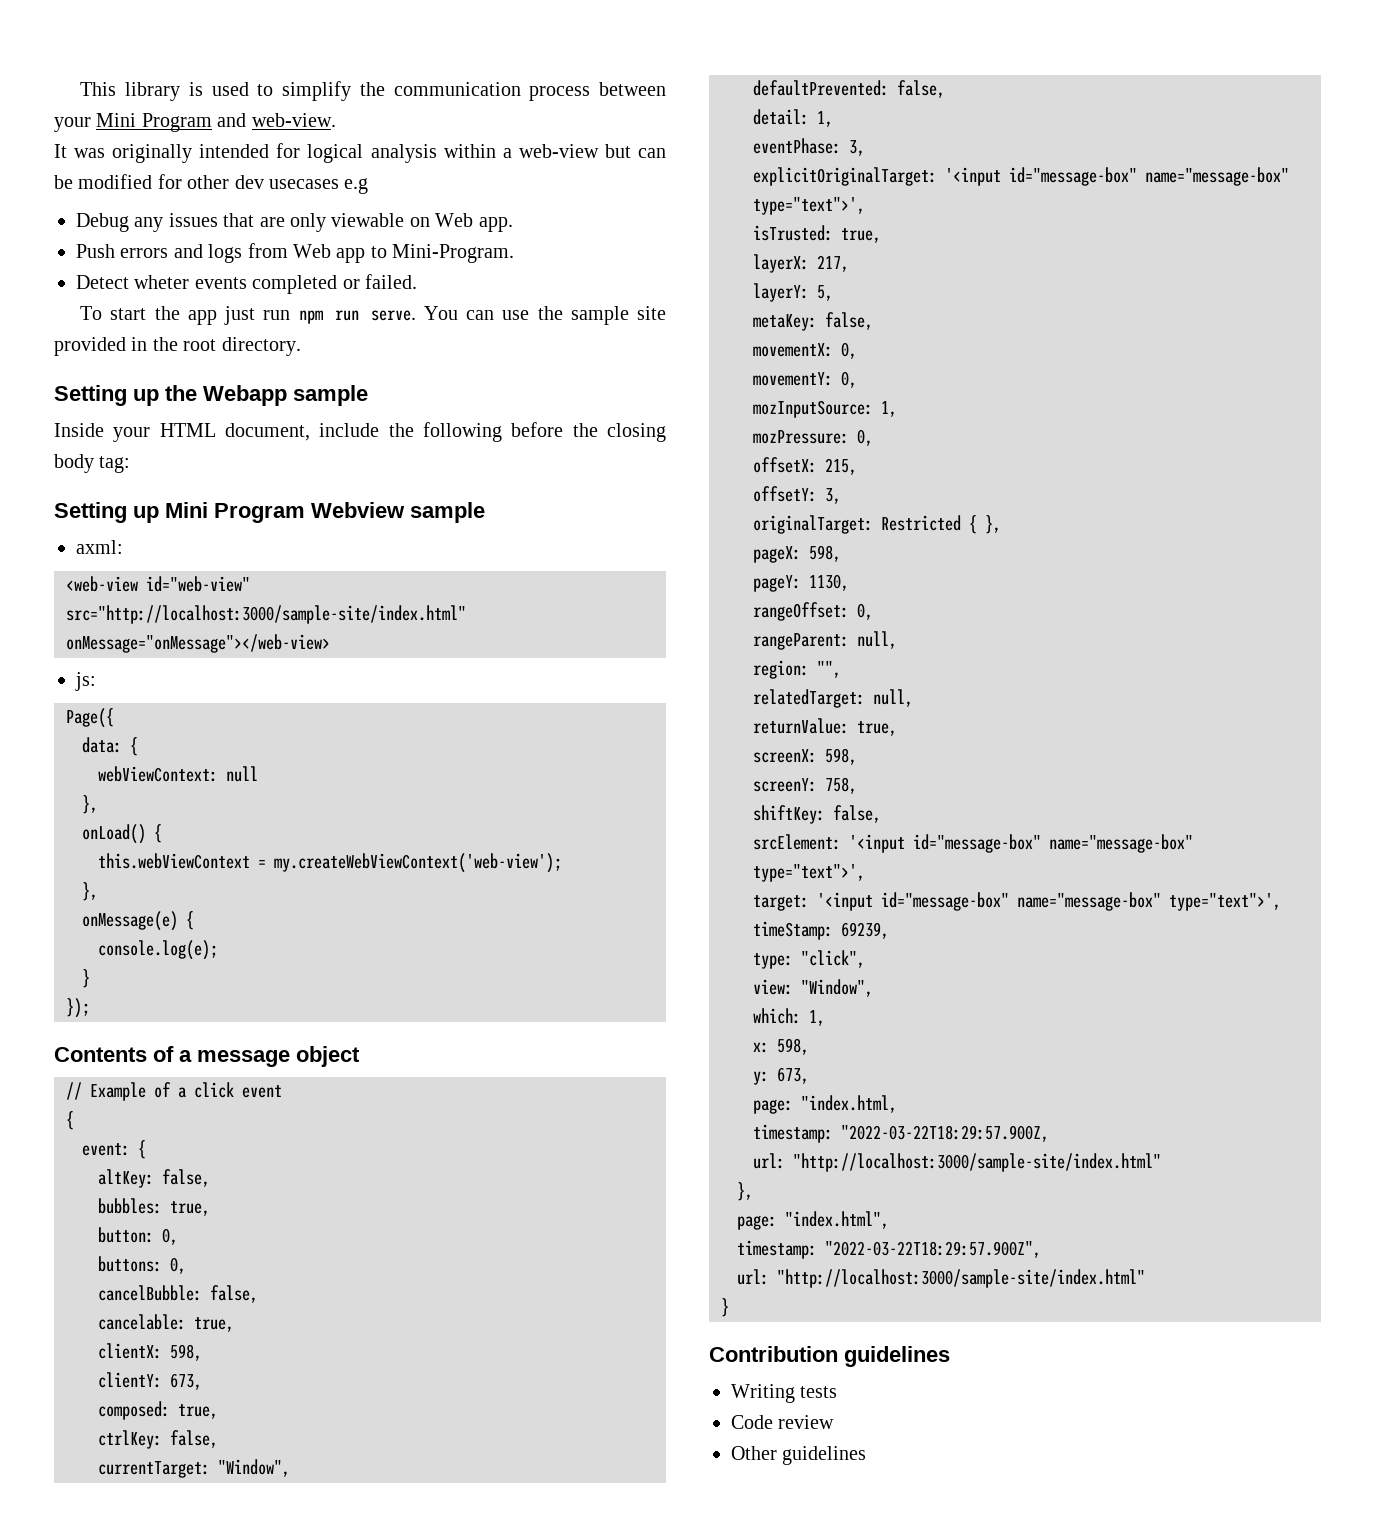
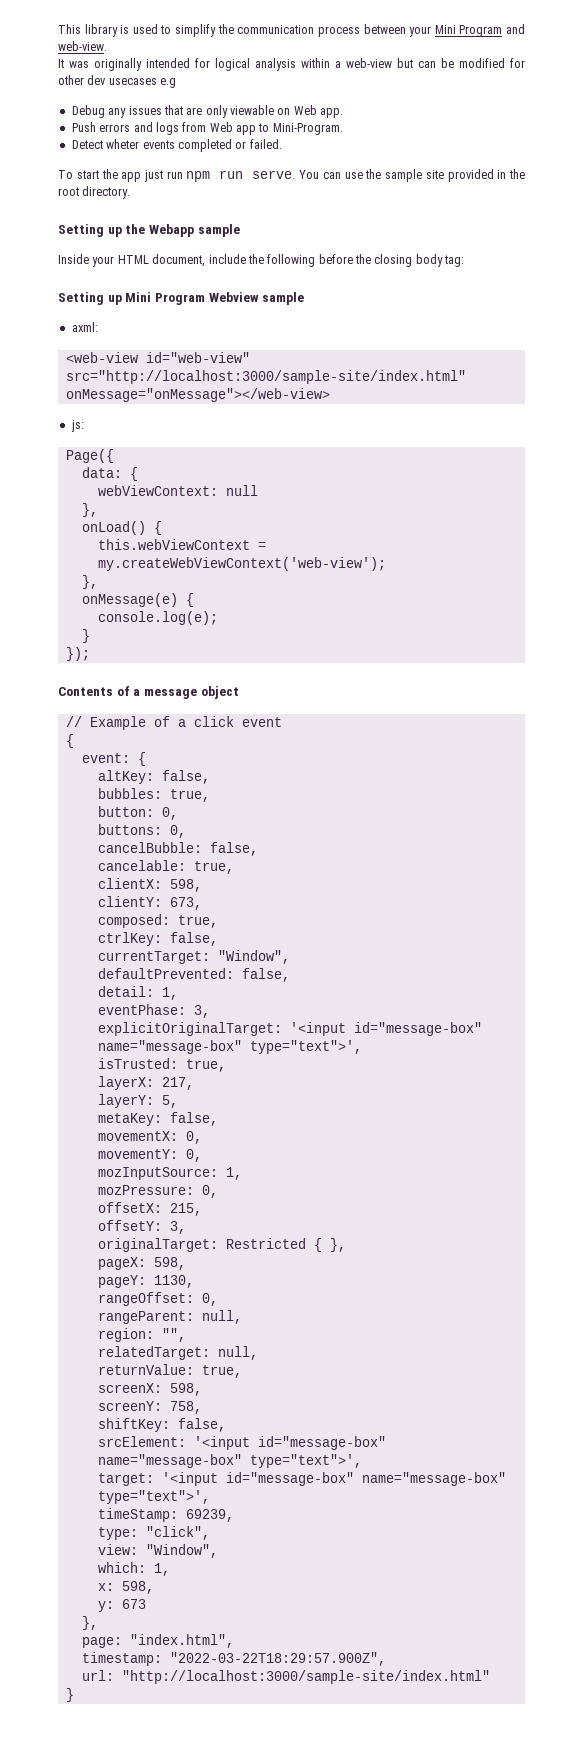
- y: 673,
- page: "index.html,
- timestamp: "2022-03-22T18:29:57.900Z,
- url: "http://localhost:3000/sample-site/index.html"
+ y: 673
- Contribution guidelines
- Writing tests
- Code review
- Other guidelines

